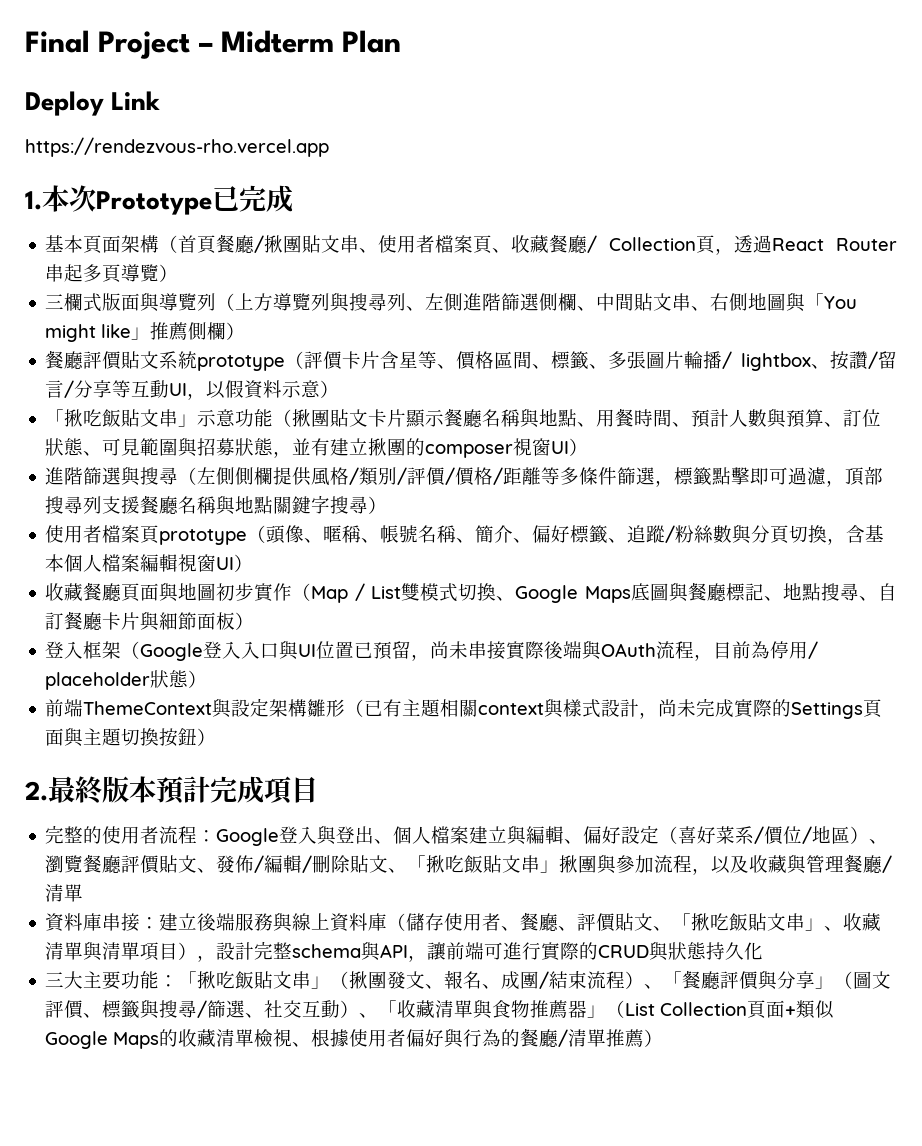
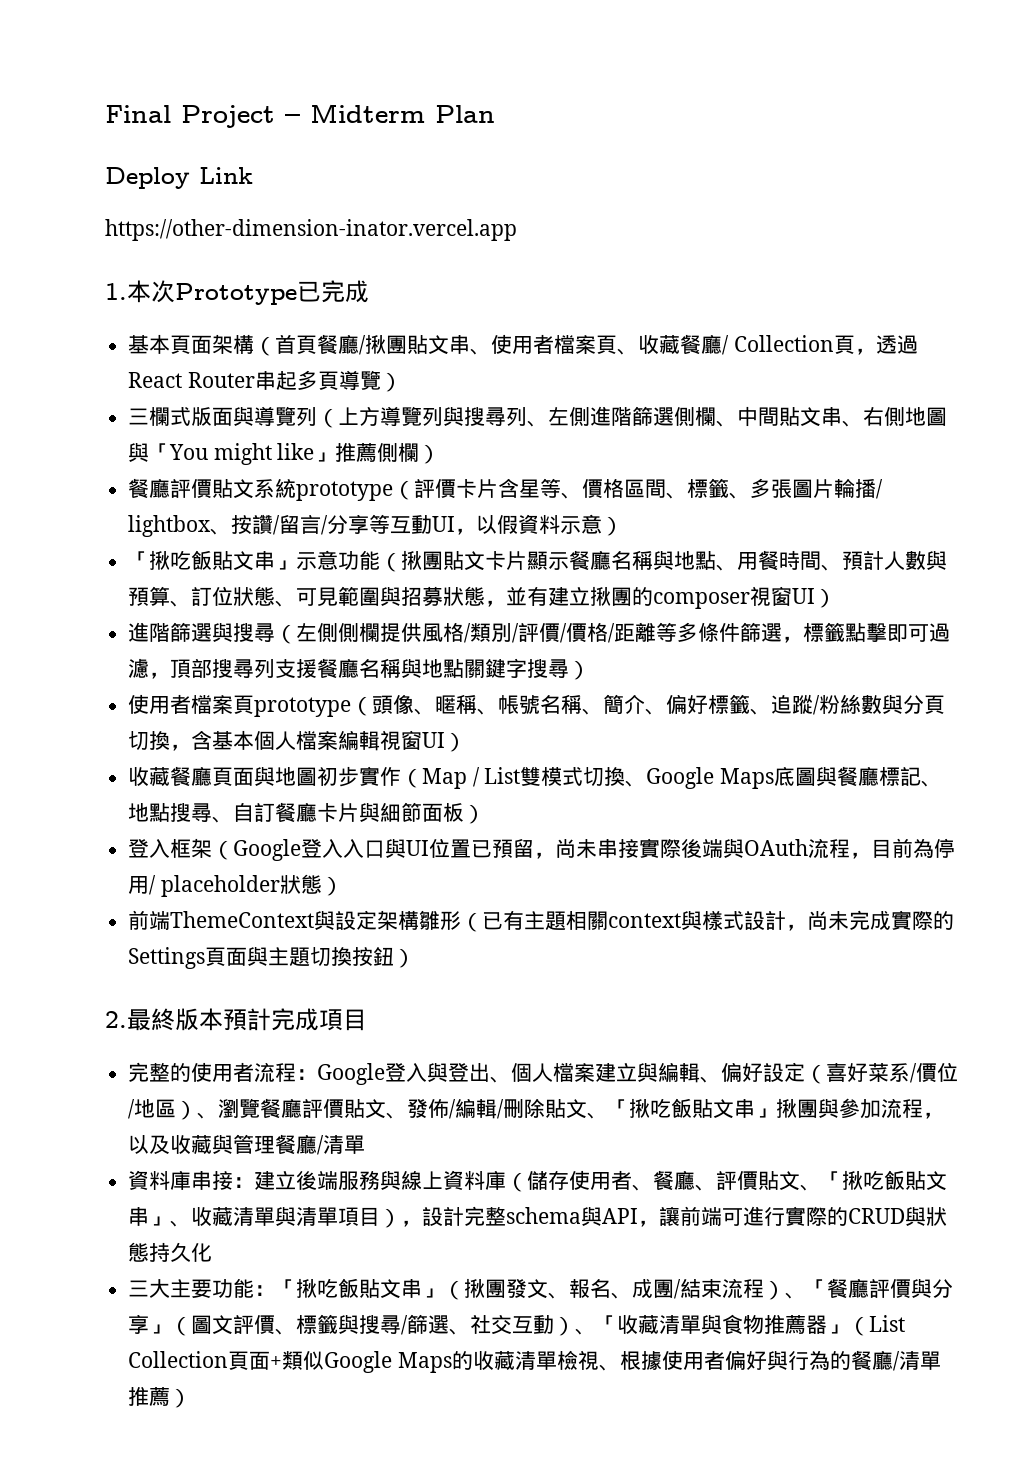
- https://rendezvous-rho.vercel.app
+ https://other-dimension-inator.vercel.app

